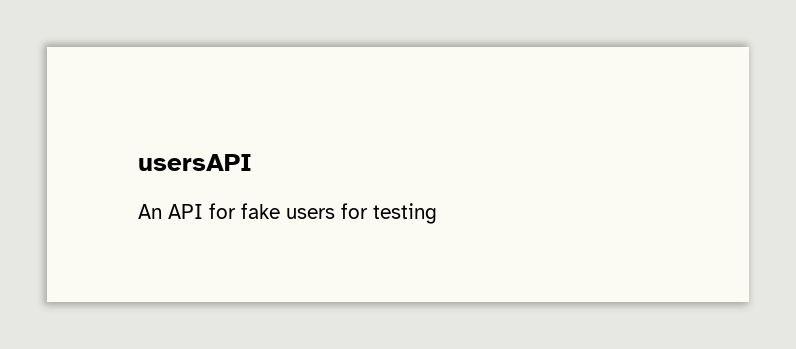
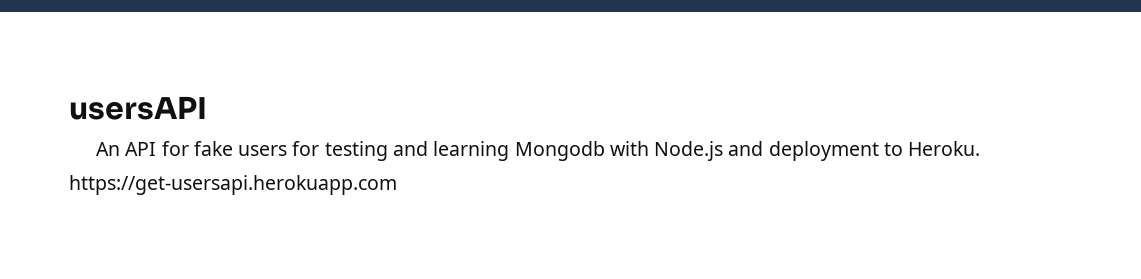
- An API for fake users for testing
+ An API for fake users for testing and learning Mongodb with Node.js and deployment to Heroku.
+ https://get-usersapi.herokuapp.com

